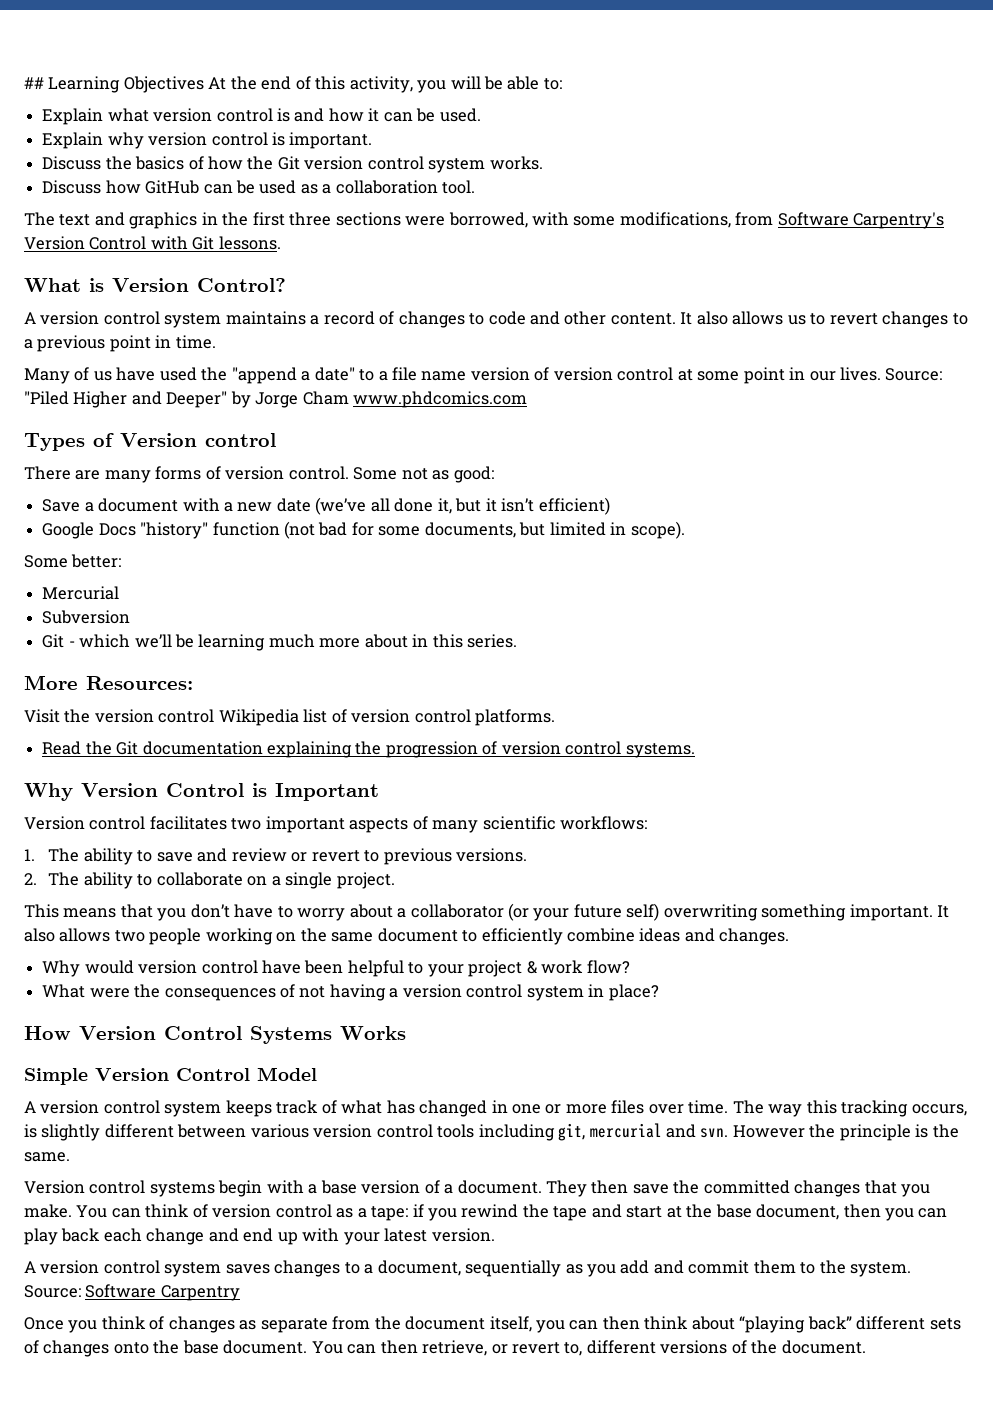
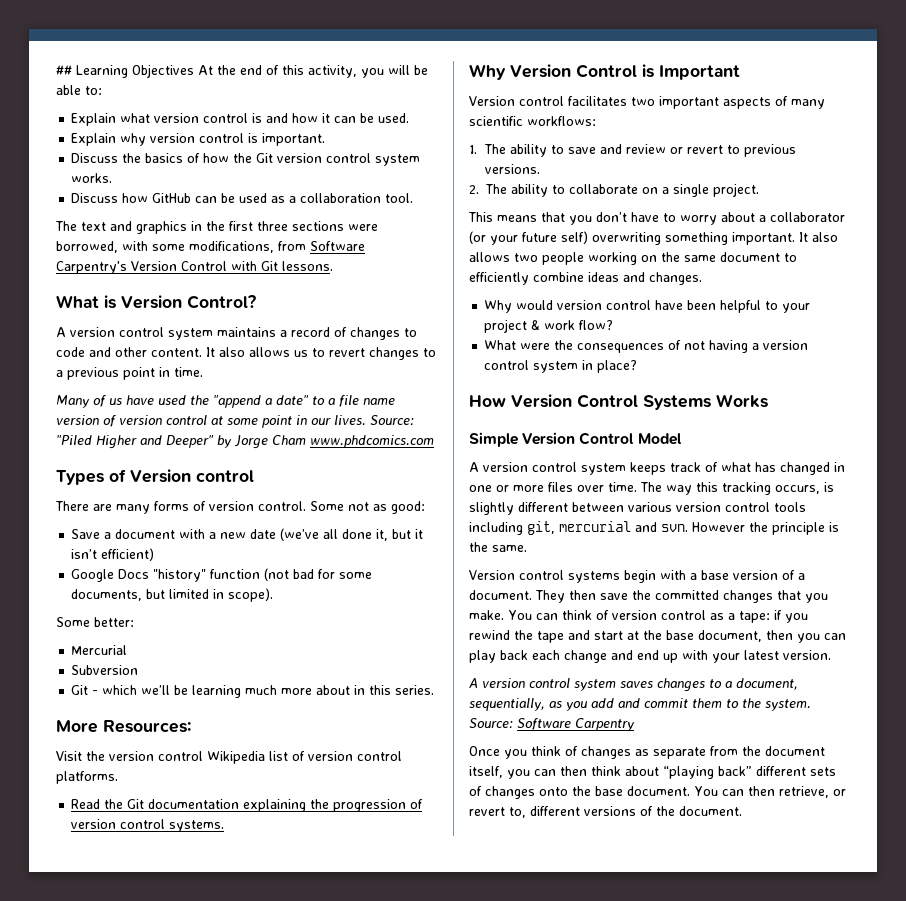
- A version control system saves changes to a document, sequentially as you add and commit them to the system.
+ A version control system saves changes to a document, sequentially, as you add and commit them to the system.

